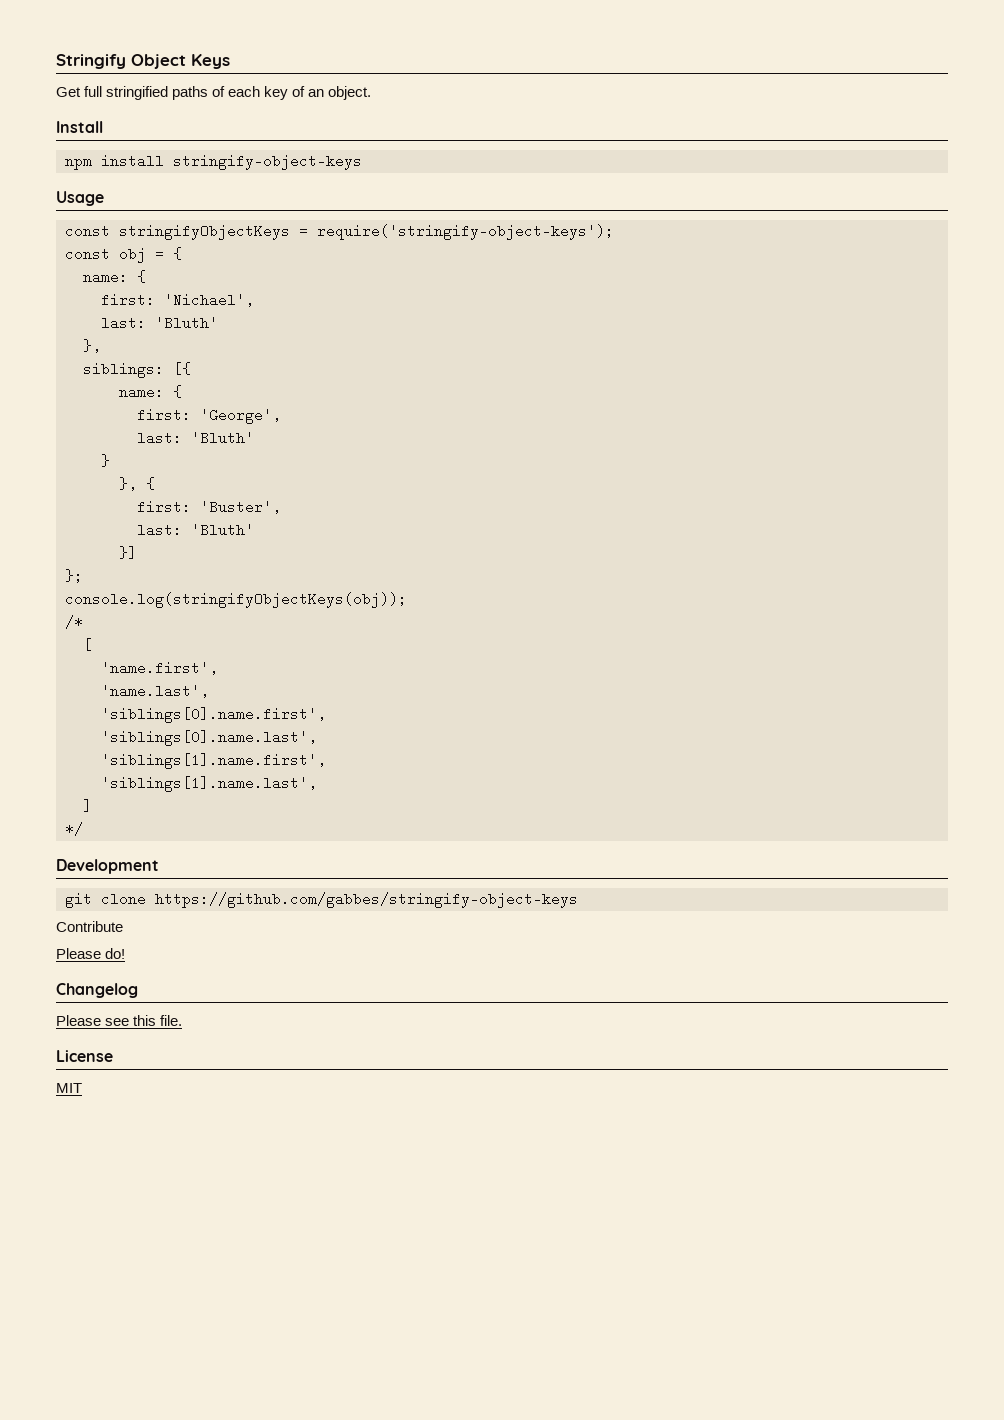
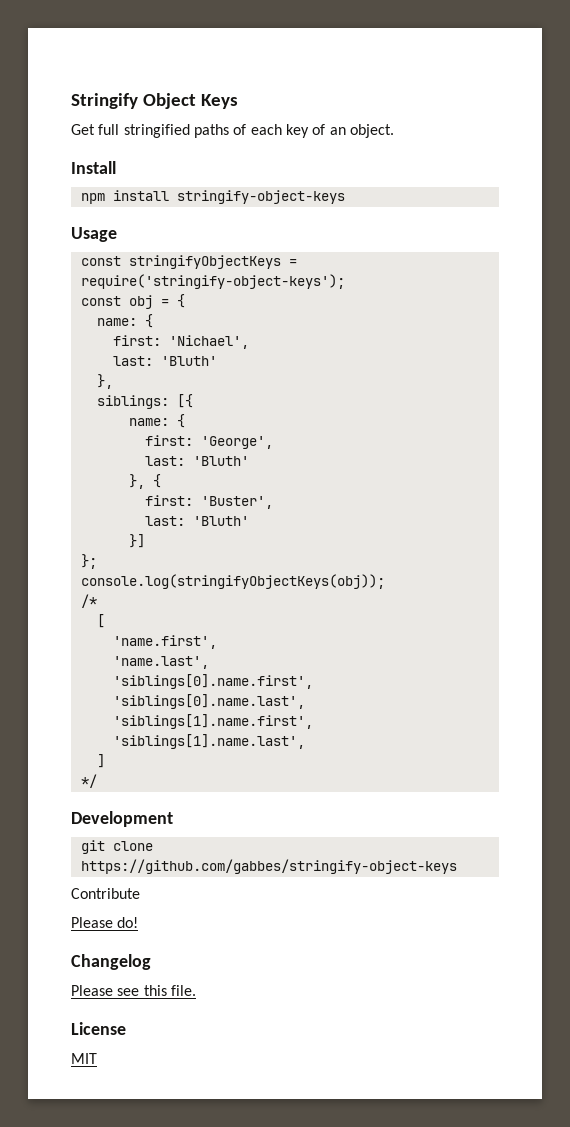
- }

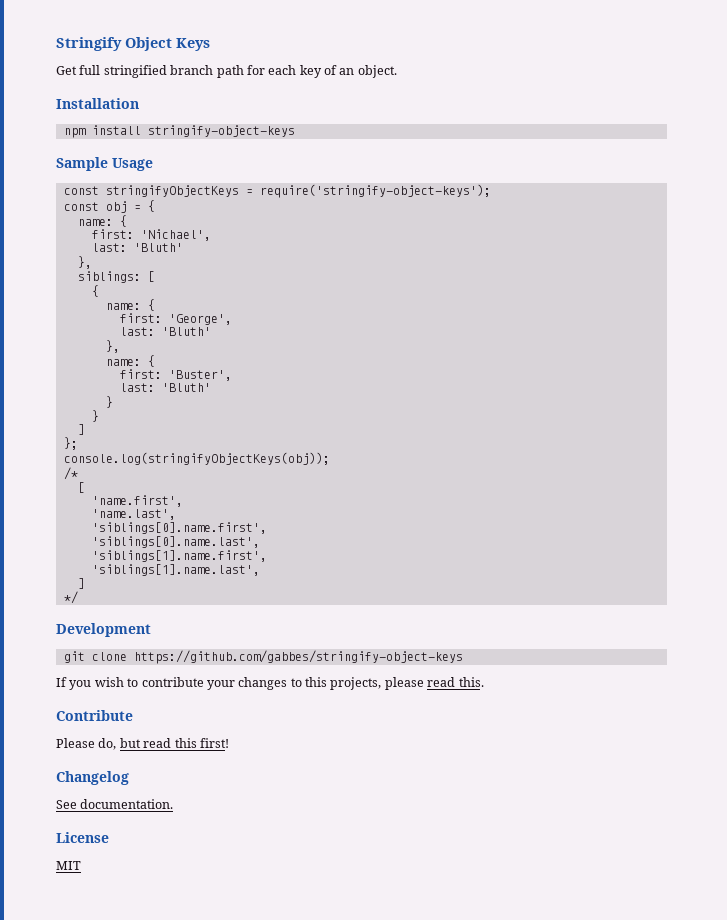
- Get full stringified paths of each key of an object.
+ Get full stringified branch path for each key of an object.
- Install
+ Installation
- Usage
+ Sample Usage
- siblings: [{
+ siblings: [
+ {
  first: 'George',
  last: 'Bluth'
- }, {
+ },
+ name: {
  first: 'Buster',
  last: 'Bluth'
- }]
+ }
+ }
+ ]
+ If you wish to contribute your changes to this projects, please read this.
  Contribute
- Please do!
+ Please do, but read this first!
  Changelog
- Please see this file.
+ See documentation.

